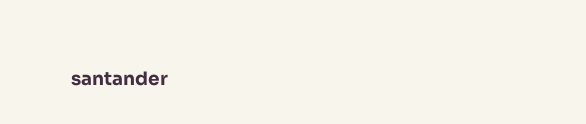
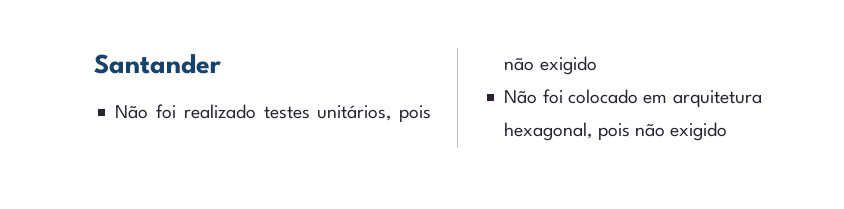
- santander
+ Santander
+ Não foi realizado testes unitários, pois não exigido
+ Não foi colocado em arquitetura hexagonal, pois não exigido

